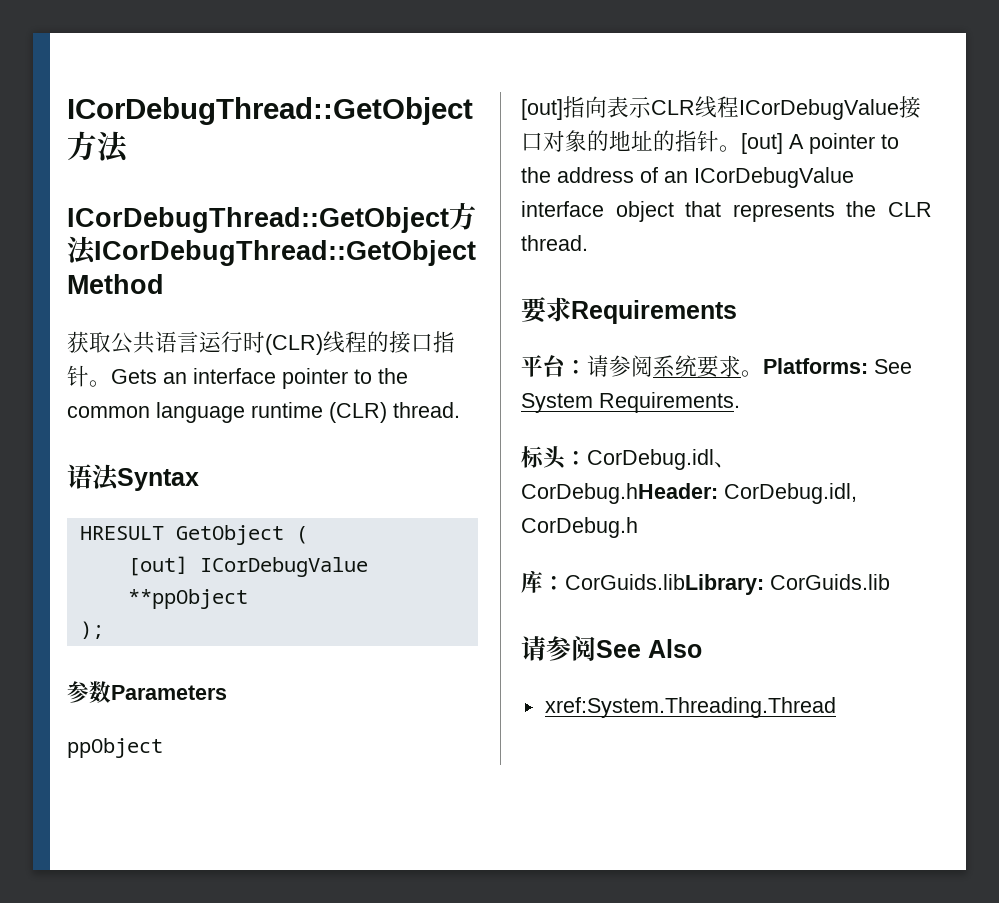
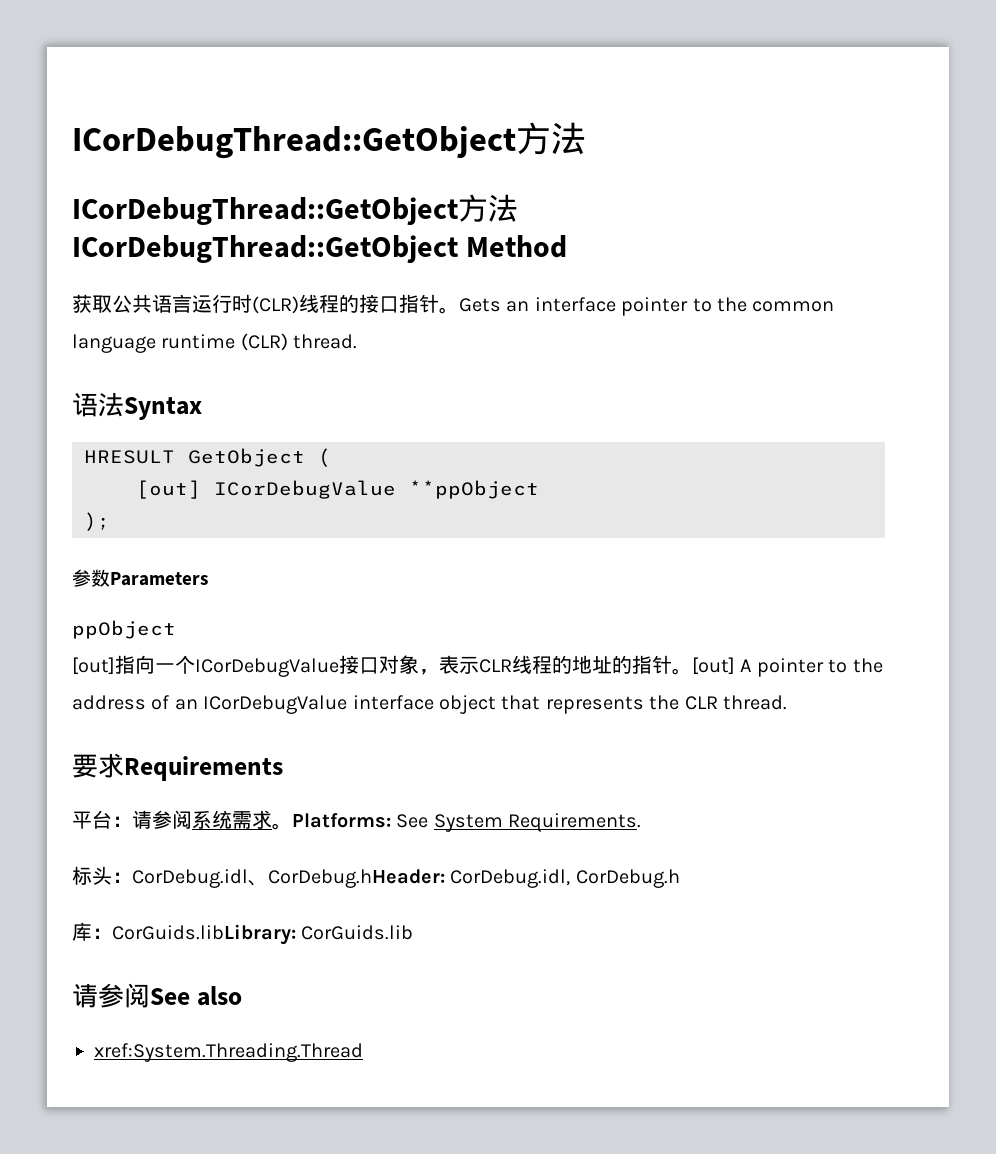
- [out]指向表示CLR线程ICorDebugValue接口对象的地址的指针。
+ [out]指向一个ICorDebugValue接口对象，表示CLR线程的地址的指针。
- 平台：请参阅系统要求。
+ 平台：请参阅系统需求。
- 请参阅See Also
+ 请参阅See also

